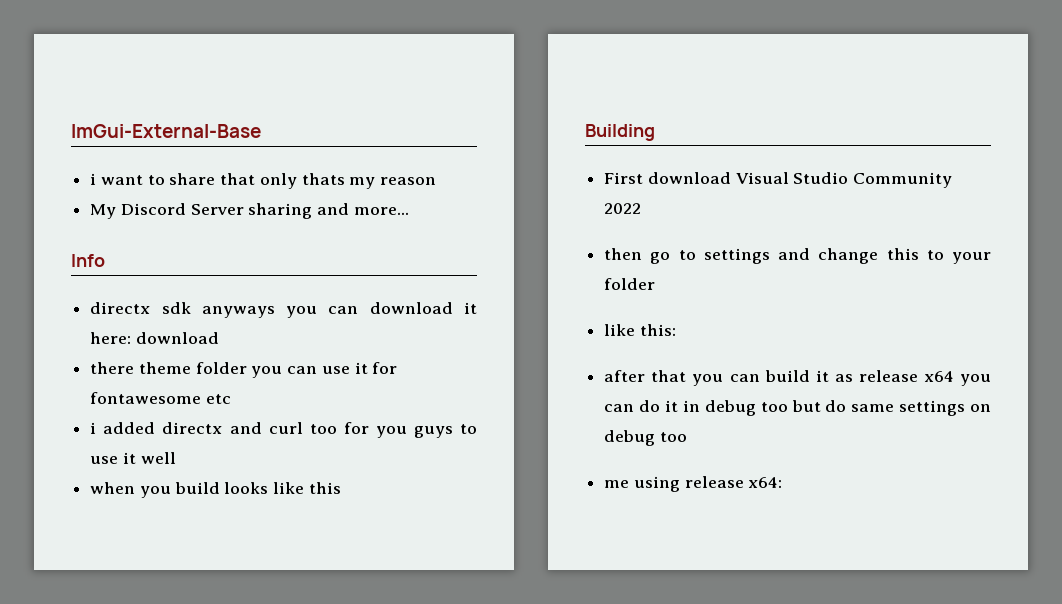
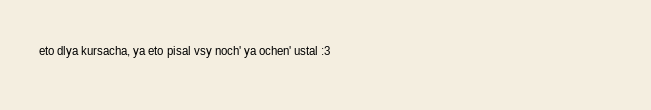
- ImGui-External-Base
- i want to share that only thats my reason
- My Discord Server sharing and more...
- Info
- directx sdk anyways you can download it here: download
- there theme folder you can use it for fontawesome etc
- i added directx and curl too for you guys to use it well
- when you build looks like this
- Building
- First download Visual Studio Community 2022
- then go to settings and change this to your folder
- like this:
- after that you can build it as release x64 you can do it in debug too but do same settings on debug too
- me using release x64:
+ eto dlya kursacha, ya eto pisal vsy noch' ya ochen' ustal :3

